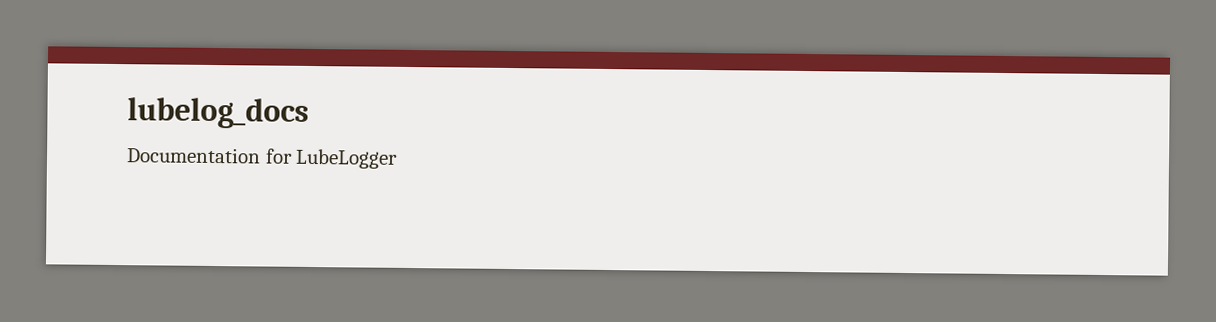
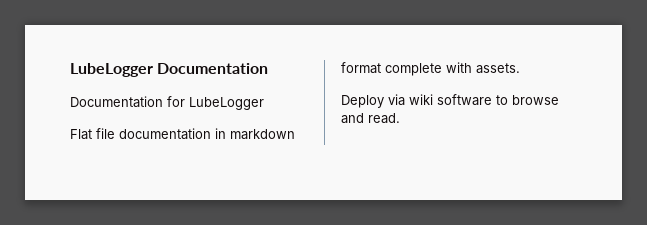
- lubelog_docs
+ LubeLogger Documentation
+ Flat file documentation in markdown format complete with assets.
+ Deploy via wiki software to browse and read.

